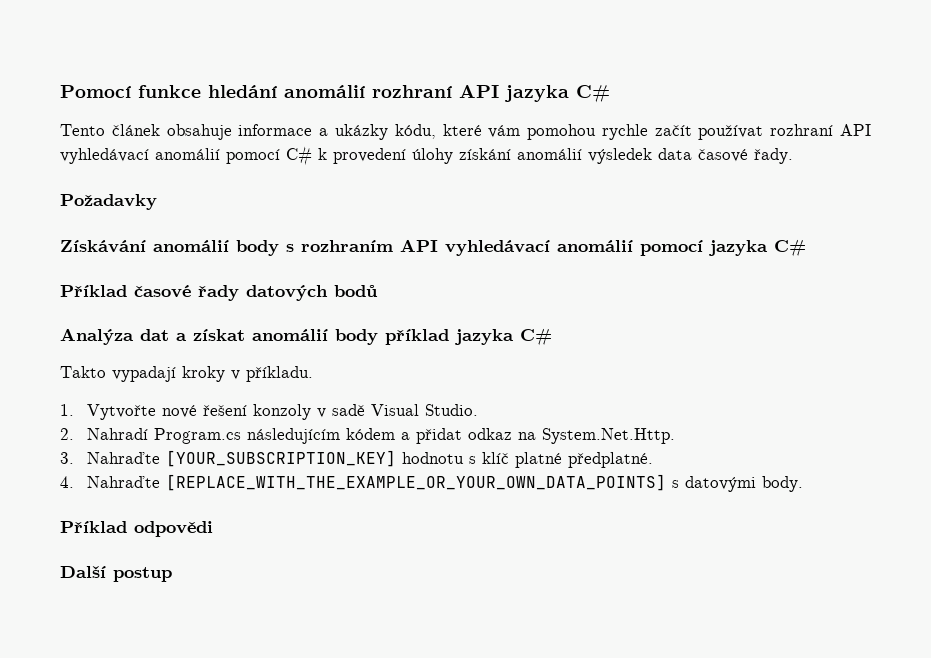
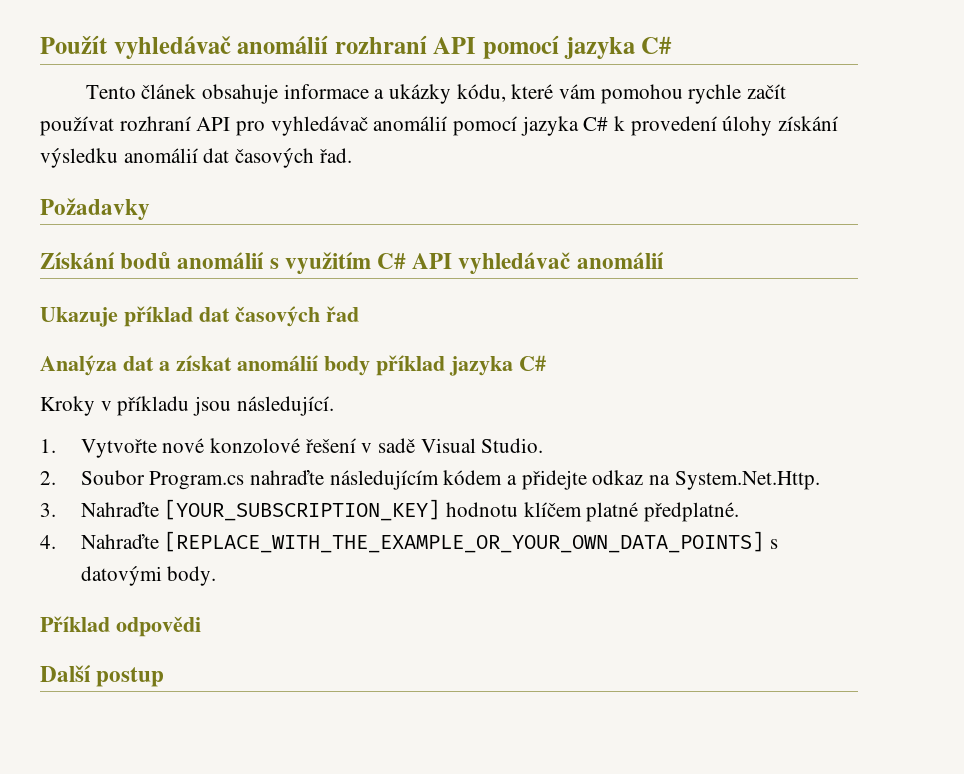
- Pomocí funkce hledání anomálií rozhraní API jazyka C#
+ Použít vyhledávač anomálií rozhraní API pomocí jazyka C#
- Tento článek obsahuje informace a ukázky kódu, které vám pomohou rychle začít používat rozhraní API vyhledávací anomálií pomocí C# k provedení úlohy získání anomálií výsledek data časové řady.
+ Tento článek obsahuje informace a ukázky kódu, které vám pomohou rychle začít používat rozhraní API pro vyhledávač anomálií pomocí jazyka C# k provedení úlohy získání výsledku anomálií dat časových řad.
  Požadavky
- Získávání anomálií body s rozhraním API vyhledávací anomálií pomocí jazyka C#
- Příklad časové řady datových bodů
+ Získání bodů anomálií s využitím C# API vyhledávač anomálií
+ Ukazuje příklad dat časových řad
- Takto vypadají kroky v příkladu.
+ Kroky v příkladu jsou následující.
- 1. Vytvořte nové řešení konzoly v sadě Visual Studio.
+ 1. Vytvořte nové konzolové řešení v sadě Visual Studio.
- 2. Nahradí Program.cs následujícím kódem a přidat odkaz na System.Net.Http.
+ 2. Soubor Program.cs nahraďte následujícím kódem a přidejte odkaz na System.Net.Http.
- 3. Nahraďte [YOUR_SUBSCRIPTION_KEY] hodnotu s klíč platné předplatné.
+ 3. Nahraďte [YOUR_SUBSCRIPTION_KEY] hodnotu klíčem platné předplatné.

